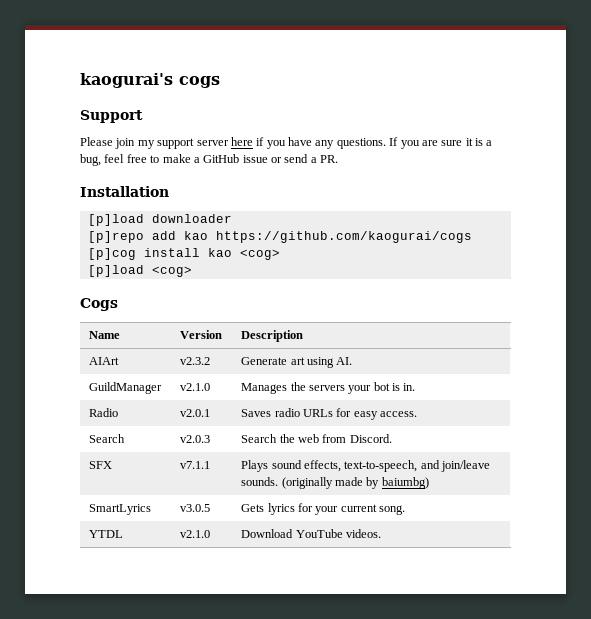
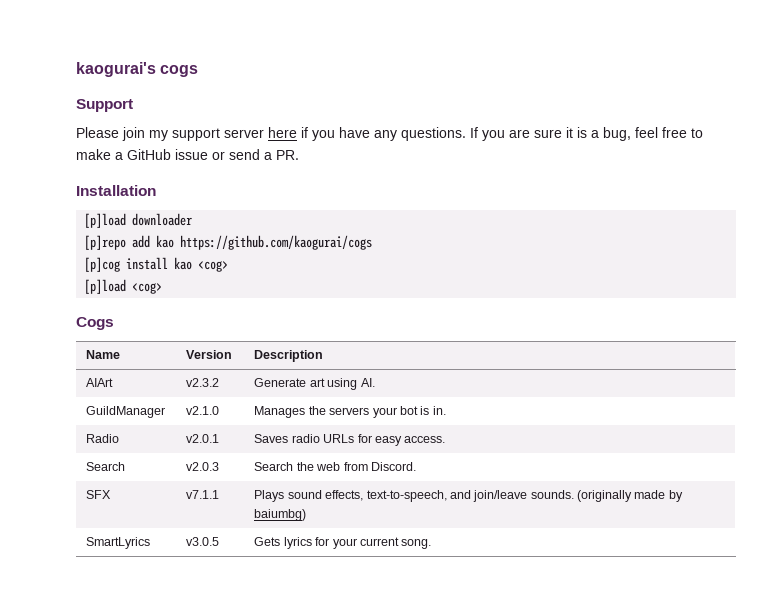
- YTDL | v2.1.0 | Download YouTube videos.

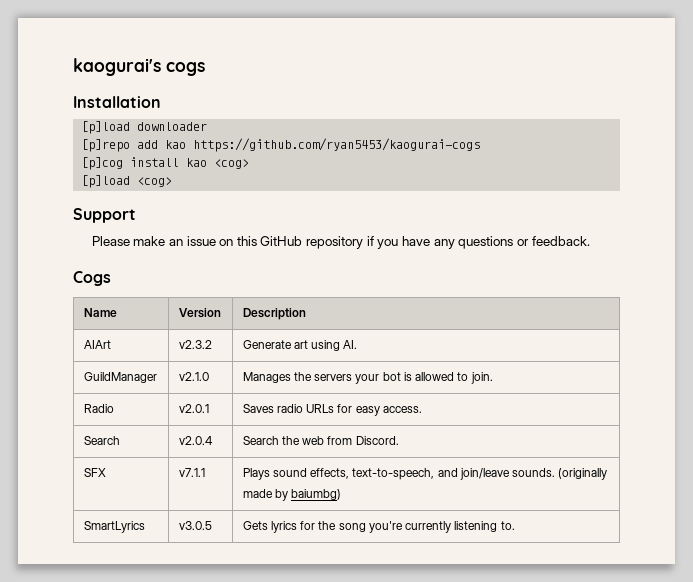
- Support
- Please join my support server here if you have any questions. If you are sure it is a bug, feel free to make a GitHub issue or send a PR.
- [p]repo add kao https://github.com/kaogurai/cogs
+ [p]repo add kao https://github.com/ryan5453/kaogurai-cogs
+ Support
+ Please make an issue on this GitHub repository if you have any questions or feedback.
- GuildManager | v2.1.0 | Manages the servers your bot is in.
+ GuildManager | v2.1.0 | Manages the servers your bot is allowed to join.
- Search | v2.0.3 | Search the web from Discord.
+ Search | v2.0.4 | Search the web from Discord.
- SmartLyrics | v3.0.5 | Gets lyrics for your current song.
+ SmartLyrics | v3.0.5 | Gets lyrics for the song you're currently listening to.

